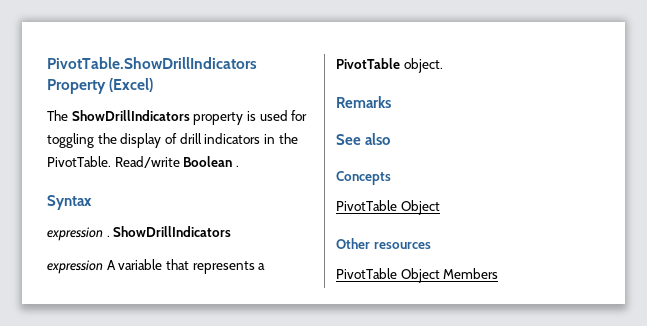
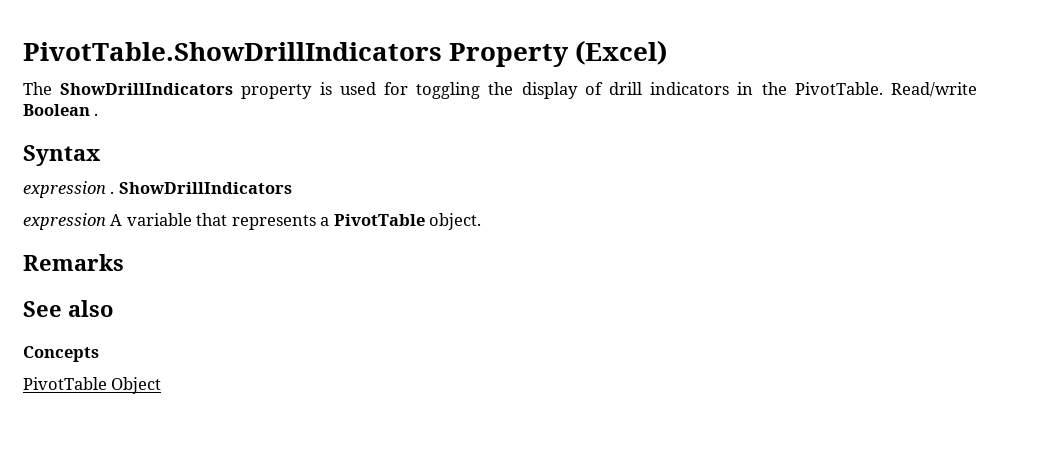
- Other resources
- PivotTable Object Members

